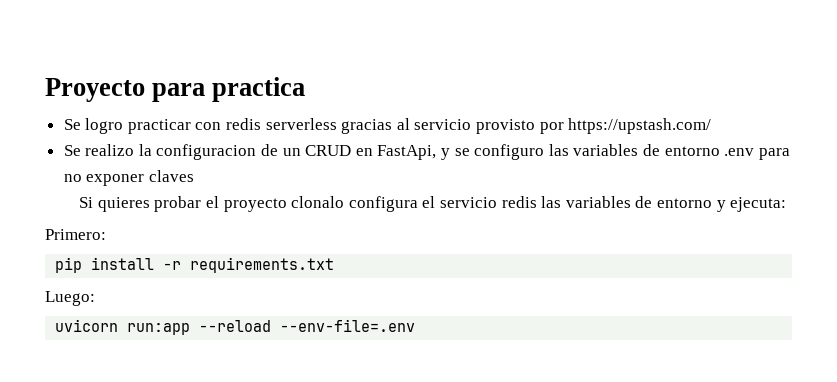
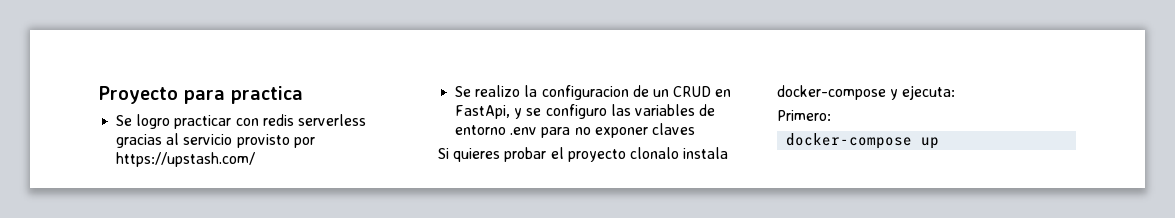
- Si quieres probar el proyecto clonalo configura el servicio redis las variables de entorno y ejecuta:
+ Si quieres probar el proyecto clonalo instala docker-compose y ejecuta:
  Primero:
- pip install -r requirements.txt
- Luego:
- uvicorn run:app --reload --env-file=.env
+ docker-compose up

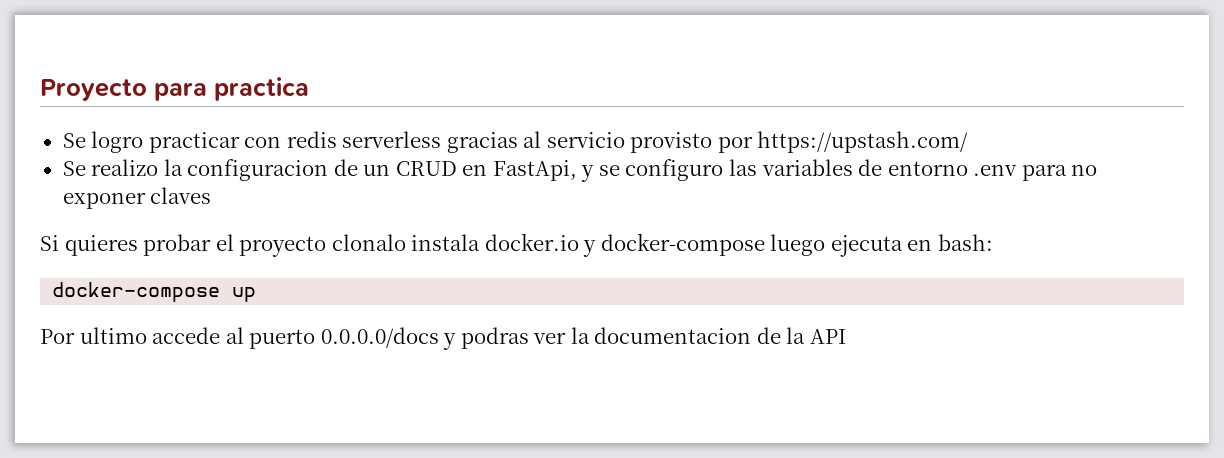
- Si quieres probar el proyecto clonalo instala docker-compose y ejecuta:
- Primero:
+ Si quieres probar el proyecto clonalo instala docker.io y docker-compose luego ejecuta en bash:
  docker-compose up
+ Por ultimo accede al puerto 0.0.0.0/docs y podras ver la documentacion de la API

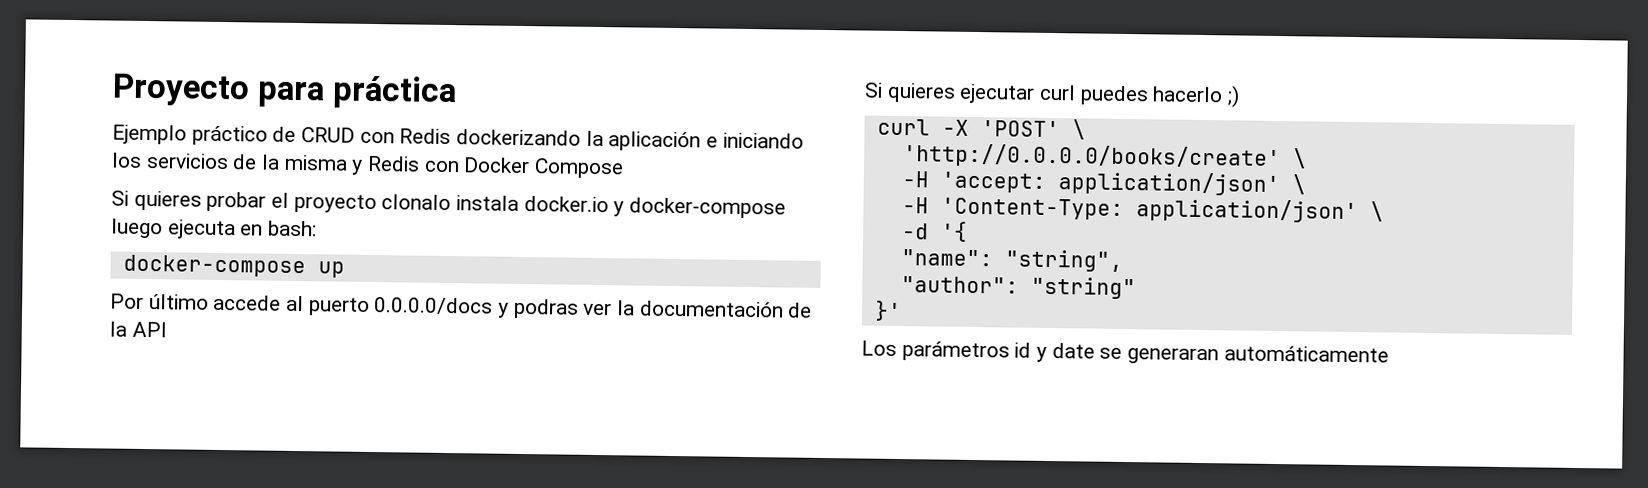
- Proyecto para practica
- Se logro practicar con redis serverless gracias al servicio provisto por https://upstash.com/
- Se realizo la configuracion de un CRUD en FastApi, y se configuro las variables de entorno .env para no exponer claves
+ Proyecto para práctica
+ Ejemplo práctico de CRUD con Redis dockerizando la aplicación e iniciando los servicios de la misma y Redis con Docker Compose
- Por ultimo accede al puerto 0.0.0.0/docs y podras ver la documentacion de la API
+ Por último accede al puerto 0.0.0.0/docs y podras ver la documentación de la API
+ Si quieres ejecutar curl puedes hacerlo ;)
+ curl -X 'POST' \
+ 'http://0.0.0.0/books/create' \
+ -H 'accept: application/json' \
+ -H 'Content-Type: application/json' \
+ -d '{
+ "name": "string",
+ "author": "string"
+ }'
+ Los parámetros id y date se generaran automáticamente

